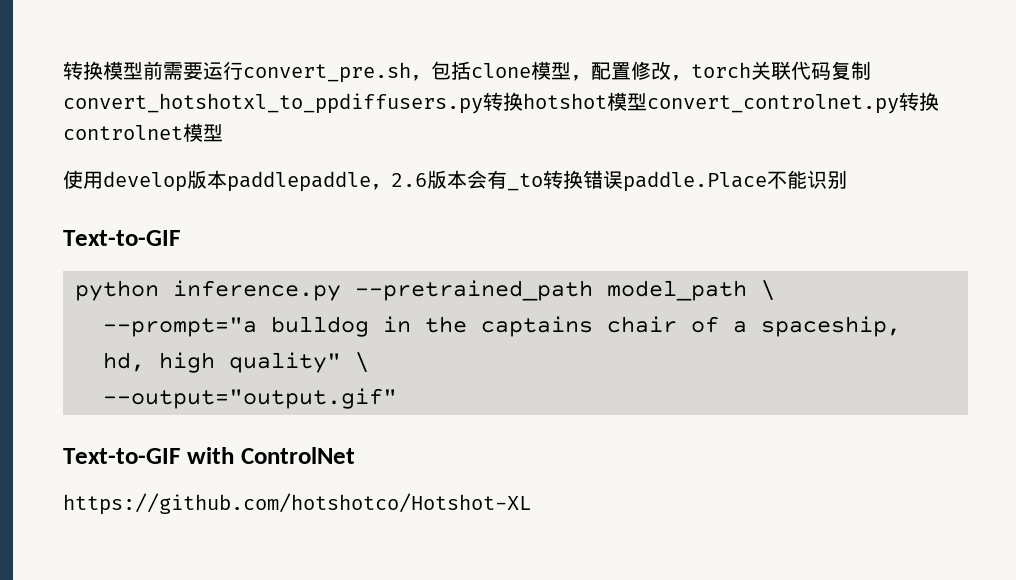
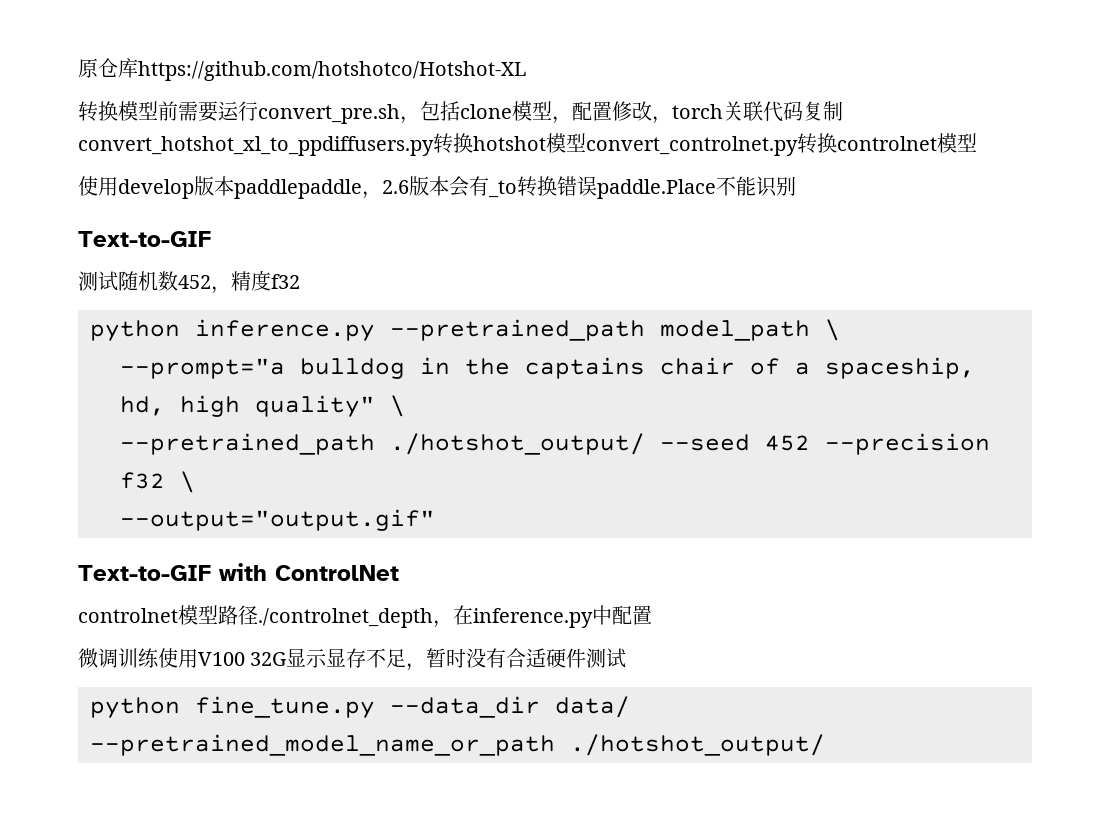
+ 原仓库https://github.com/hotshotco/Hotshot-XL
- 转换模型前需要运行convert_pre.sh，包括clone模型，配置修改，torch关联代码复制convert_hotshotxl_to_ppdiffusers.py转换hotshot模型convert_controlnet.py转换controlnet模型
+ 转换模型前需要运行convert_pre.sh，包括clone模型，配置修改，torch关联代码复制convert_hotshot_xl_to_ppdiffusers.py转换hotshot模型convert_controlnet.py转换controlnet模型
+ 测试随机数452，精度f32
+ --pretrained_path ./hotshot_output/ --seed 452 --precision f32 \
  --output="output.gif"
  Text-to-GIF with ControlNet
- https://github.com/hotshotco/Hotshot-XL
+ controlnet模型路径./controlnet_depth，在inference.py中配置
+ 微调训练使用V100 32G显示显存不足，暂时没有合适硬件测试
+ python fine_tune.py --data_dir data/ --pretrained_model_name_or_path ./hotshot_output/

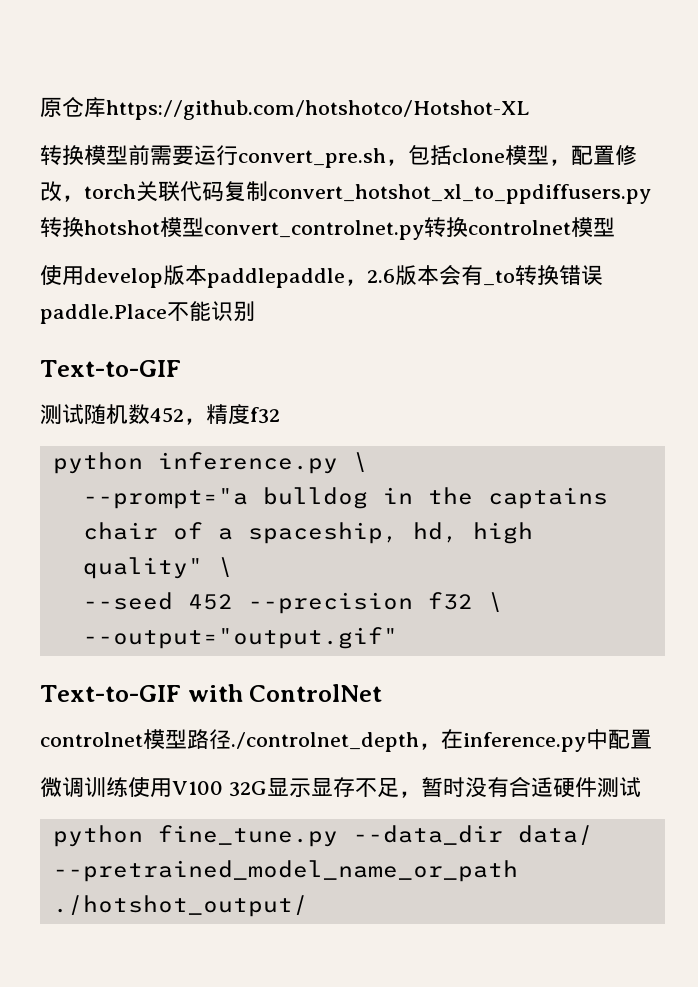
- python inference.py --pretrained_path model_path \
+ python inference.py \
- --pretrained_path ./hotshot_output/ --seed 452 --precision f32 \
+ --seed 452 --precision f32 \

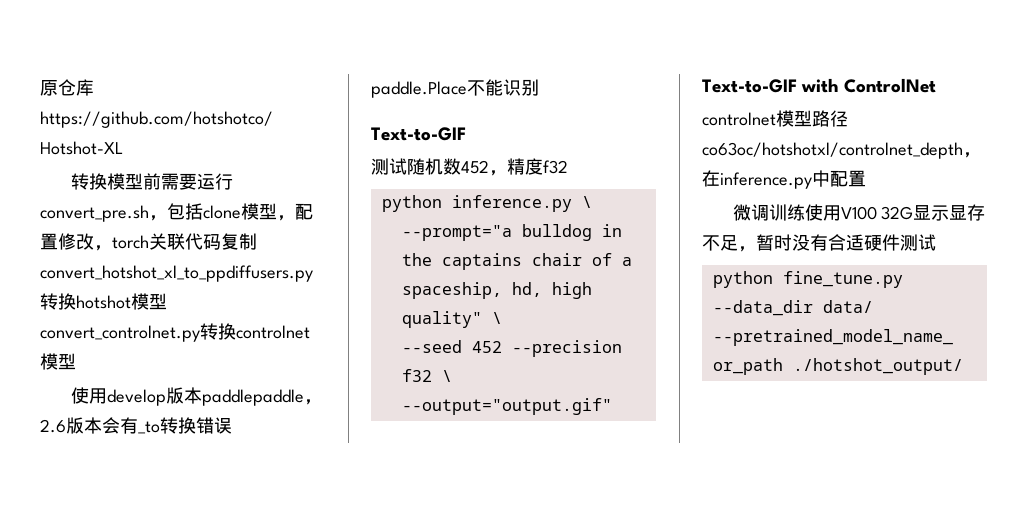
- controlnet模型路径./controlnet_depth，在inference.py中配置
+ controlnet模型路径co63oc/hotshotxl/controlnet_depth，在inference.py中配置

